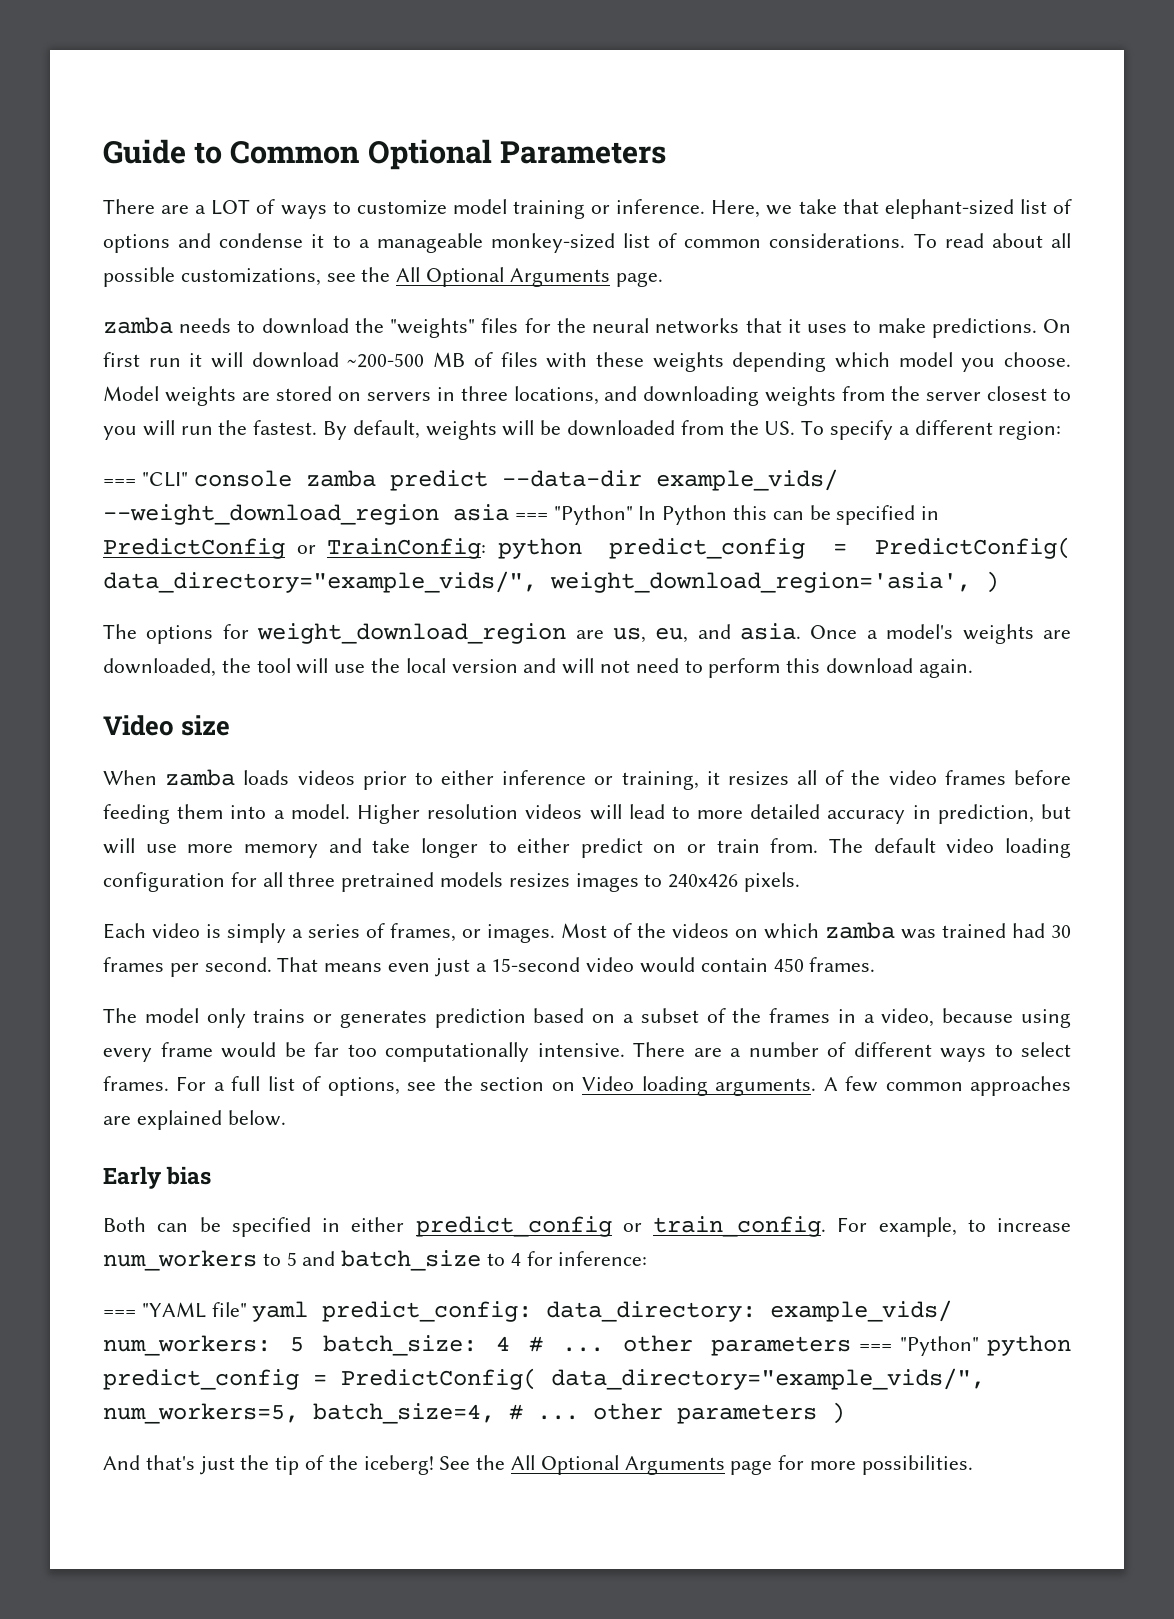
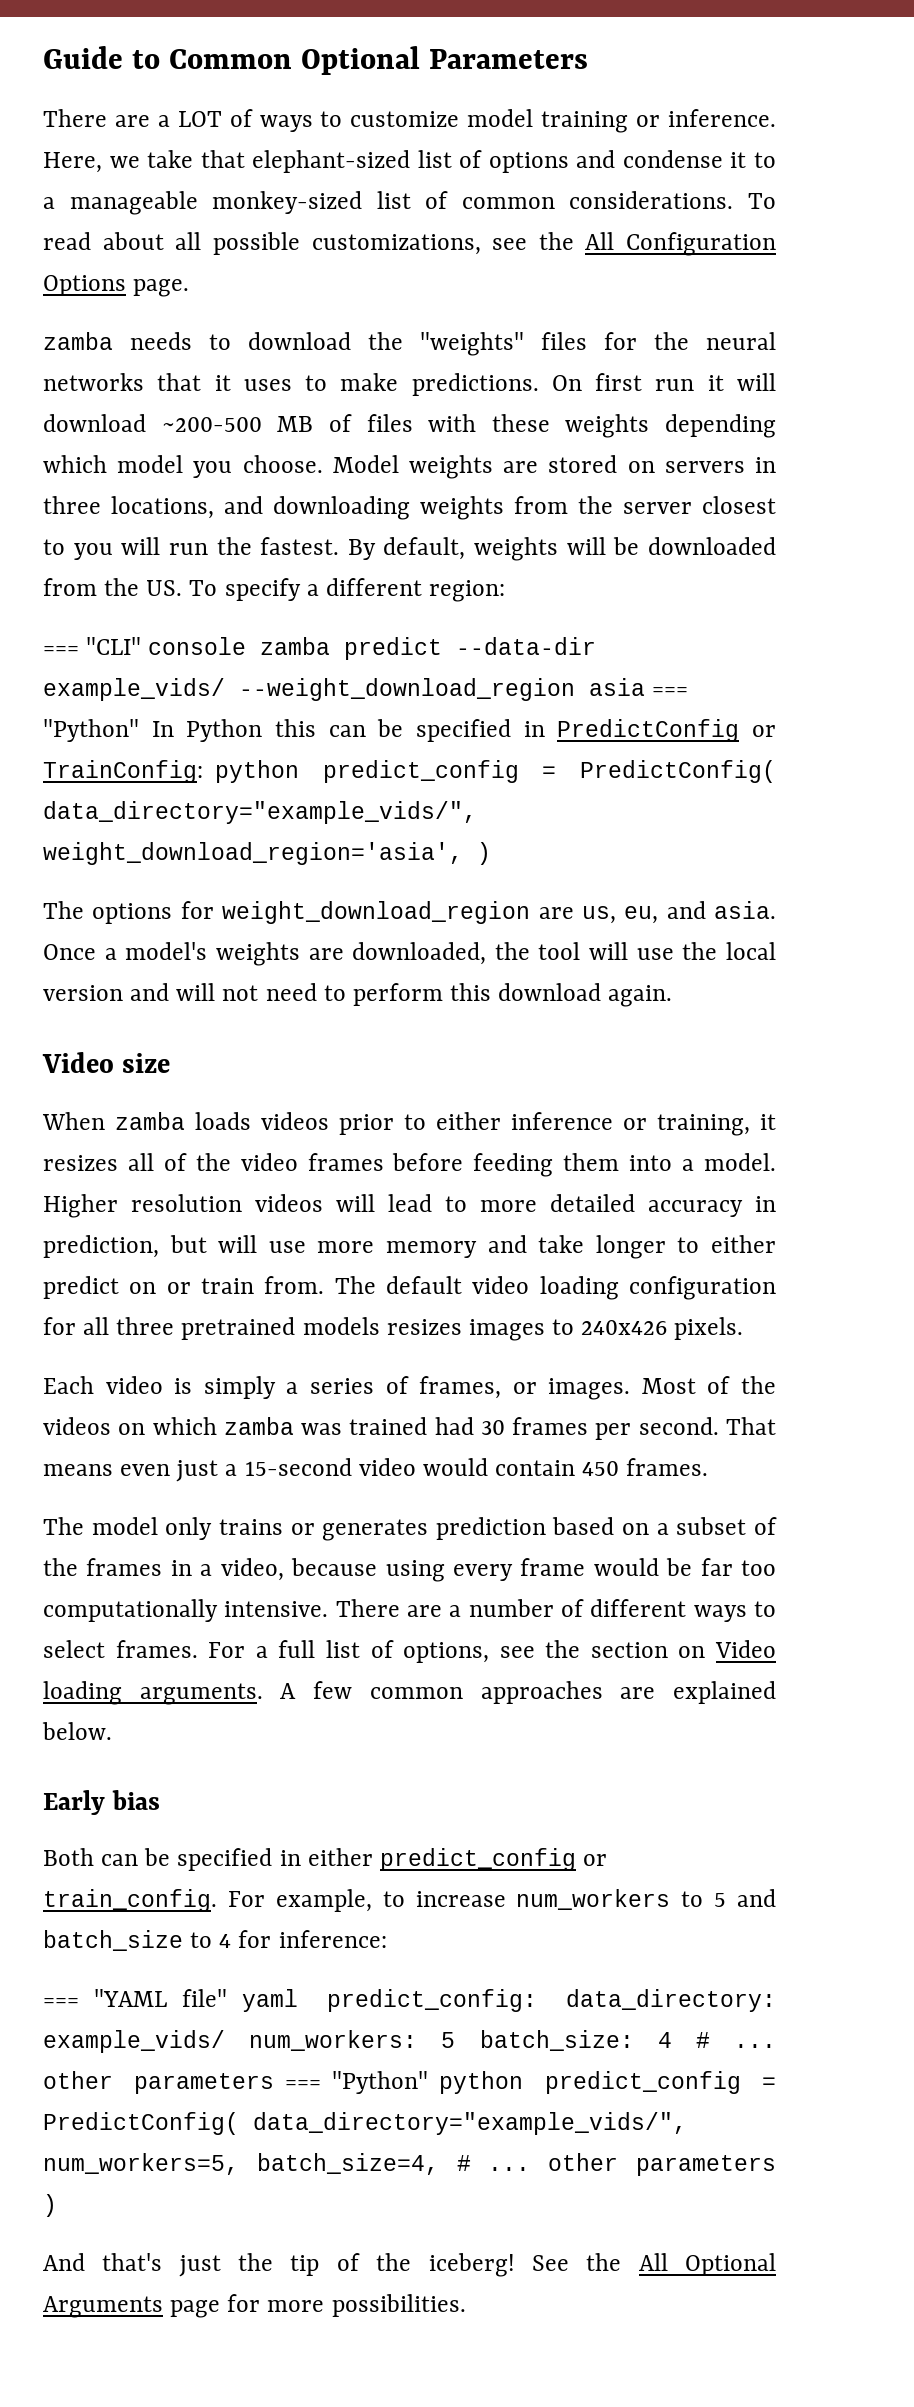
- To read about all possible customizations, see the All Optional Arguments page.
+ To read about all possible customizations, see the All Configuration Options page.

